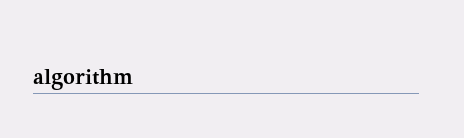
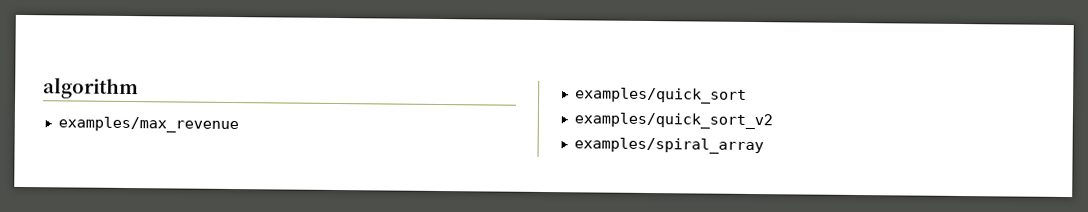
+ examples/max_revenue
+ examples/quick_sort
+ examples/quick_sort_v2
+ examples/spiral_array

